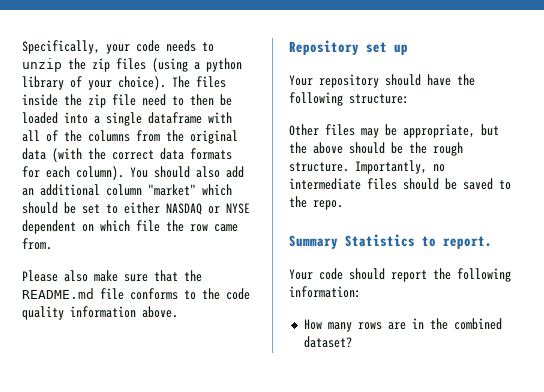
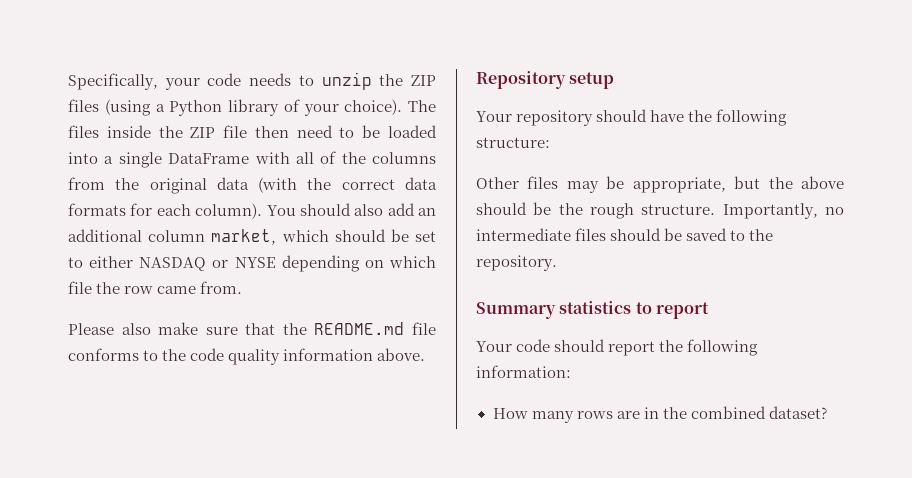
- Specifically, your code needs to unzip the zip files (using a python library of your choice).
+ Specifically, your code needs to unzip the ZIP files (using a Python library of your choice).
- The files inside the zip file need to then be loaded into a single dataframe with all of the columns from the original data (with the correct data formats for each column).
+ The files inside the ZIP file then need to be loaded into a single DataFrame with all of the columns from the original data (with the correct data formats for each column).
- You should also add an additional column "market" which should be set to either NASDAQ or NYSE dependent on which file the row came from.
+ You should also add an additional column market, which should be set to either NASDAQ or NYSE depending on which file the row came from.
- Repository set up
+ Repository setup
- Importantly, no intermediate files should be saved to the repo.
+ Importantly, no intermediate files should be saved to the repository.
- Summary Statistics to report.
+ Summary statistics to report

